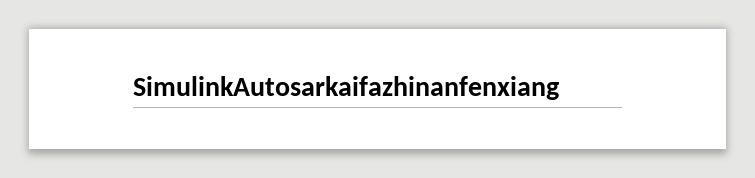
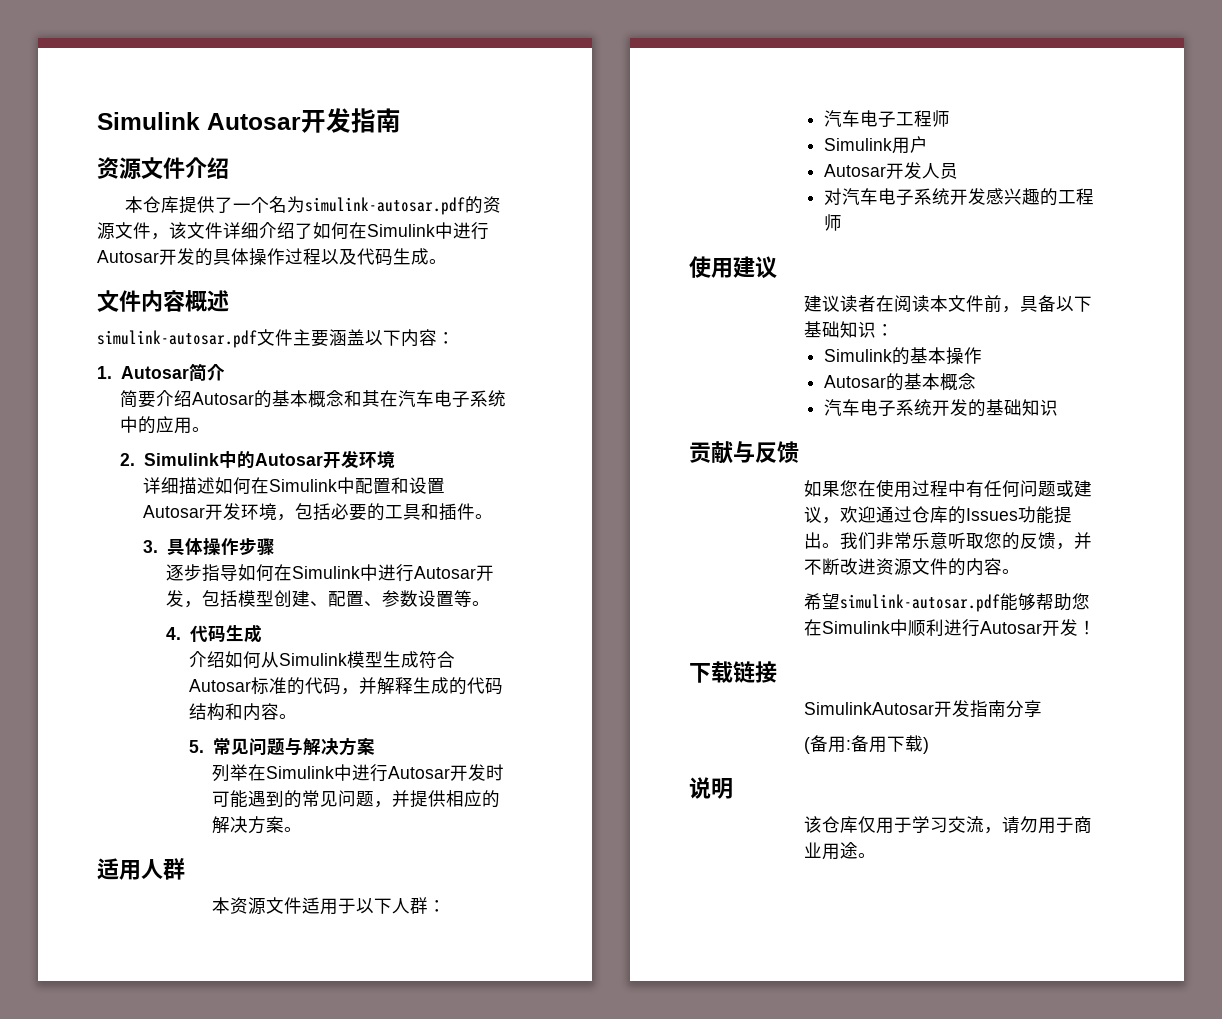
- SimulinkAutosarkaifazhinanfenxiang
+ Simulink Autosar开发指南
+ 资源文件介绍
+ 本仓库提供了一个名为simulink-autosar.pdf的资源文件，该文件详细介绍了如何在Simulink中进行Autosar开发的具体操作过程以及代码生成。
+ 文件内容概述
+ simulink-autosar.pdf文件主要涵盖以下内容：
+ 1. Autosar简介
+ 简要介绍Autosar的基本概念和其在汽车电子系统中的应用。
+ 2. Simulink中的Autosar开发环境
+ 详细描述如何在Simulink中配置和设置Autosar开发环境，包括必要的工具和插件。
+ 3.具体操作步骤
+ 逐步指导如何在Simulink中进行Autosar开发，包括模型创建、配置、参数设置等。
+ 4.代码生成
+ 介绍如何从Simulink模型生成符合Autosar标准的代码，并解释生成的代码结构和内容。
+ 5.常见问题与解决方案
+ 列举在Simulink中进行Autosar开发时可能遇到的常见问题，并提供相应的解决方案。
+ 适用人群
+ 本资源文件适用于以下人群：
+ 汽车电子工程师
+ Simulink用户
+ Autosar开发人员
+ 对汽车电子系统开发感兴趣的工程师
+ 使用建议
+ 建议读者在阅读本文件前，具备以下基础知识：
+ Simulink的基本操作
+ Autosar的基本概念
+ 汽车电子系统开发的基础知识
+ 贡献与反馈
+ 如果您在使用过程中有任何问题或建议，欢迎通过仓库的Issues功能提出。我们非常乐意听取您的反馈，并不断改进资源文件的内容。
+ 希望simulink-autosar.pdf能够帮助您在Simulink中顺利进行Autosar开发！
+ 下载链接
+ SimulinkAutosar开发指南分享
+ (备用:备用下载)
+ 说明
+ 该仓库仅用于学习交流，请勿用于商业用途。

